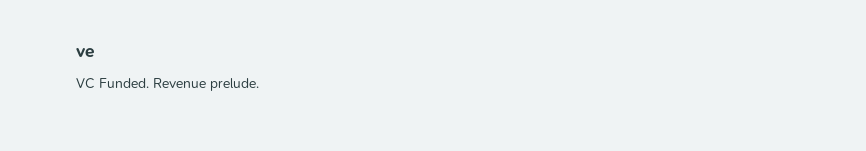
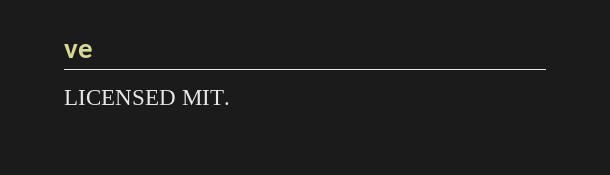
- VC Funded. Revenue prelude.
+ LICENSED MIT.

